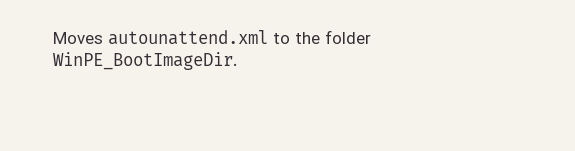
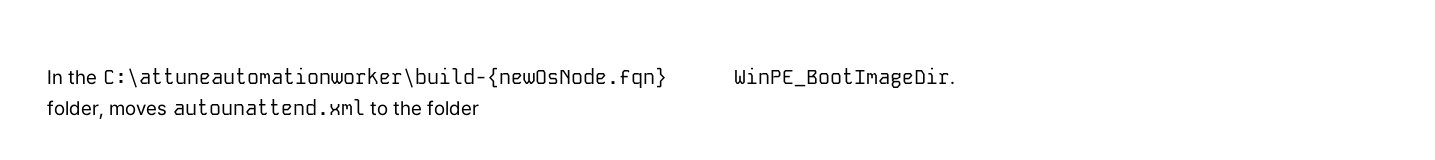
- Moves autounattend.xml to the folder WinPE_BootImageDir.
+ In the C:\attuneautomationworker\build-{newOsNode.fqn} folder, moves autounattend.xml to the folder WinPE_BootImageDir.

